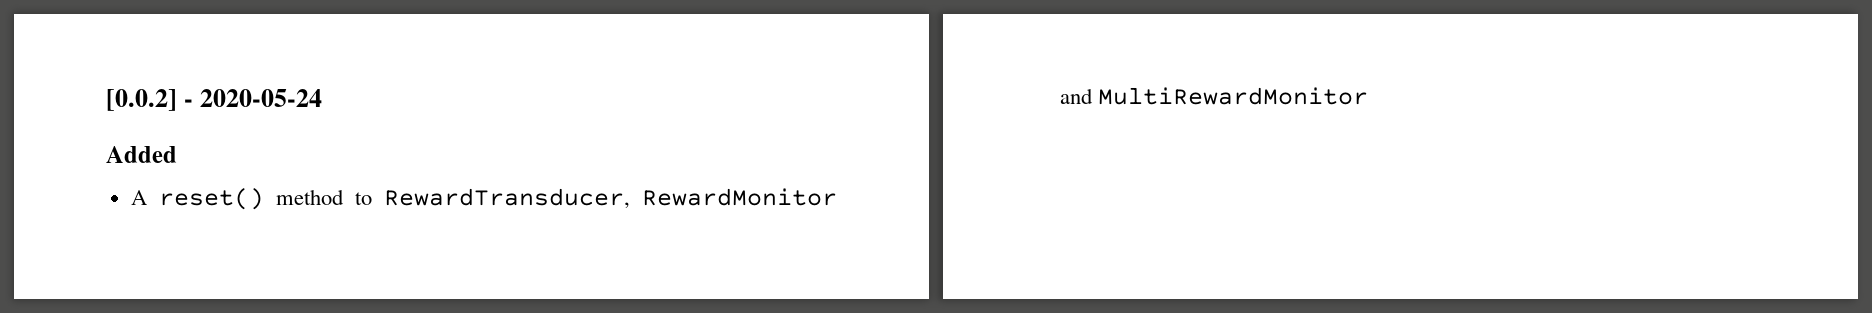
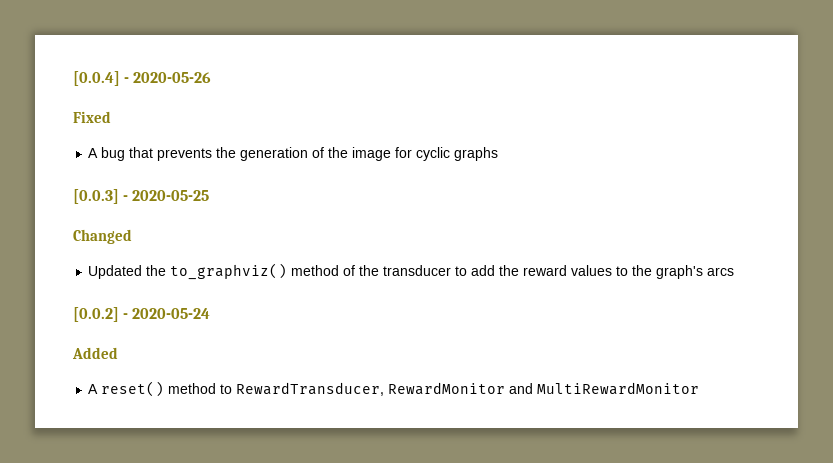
+ [0.0.4] - 2020-05-26
+ Fixed
+ A bug that prevents the generation of the image for cyclic graphs
+ [0.0.3] - 2020-05-25
+ Changed
+ Updated the to_graphviz() method of the transducer to add the reward values to the graph's arcs

